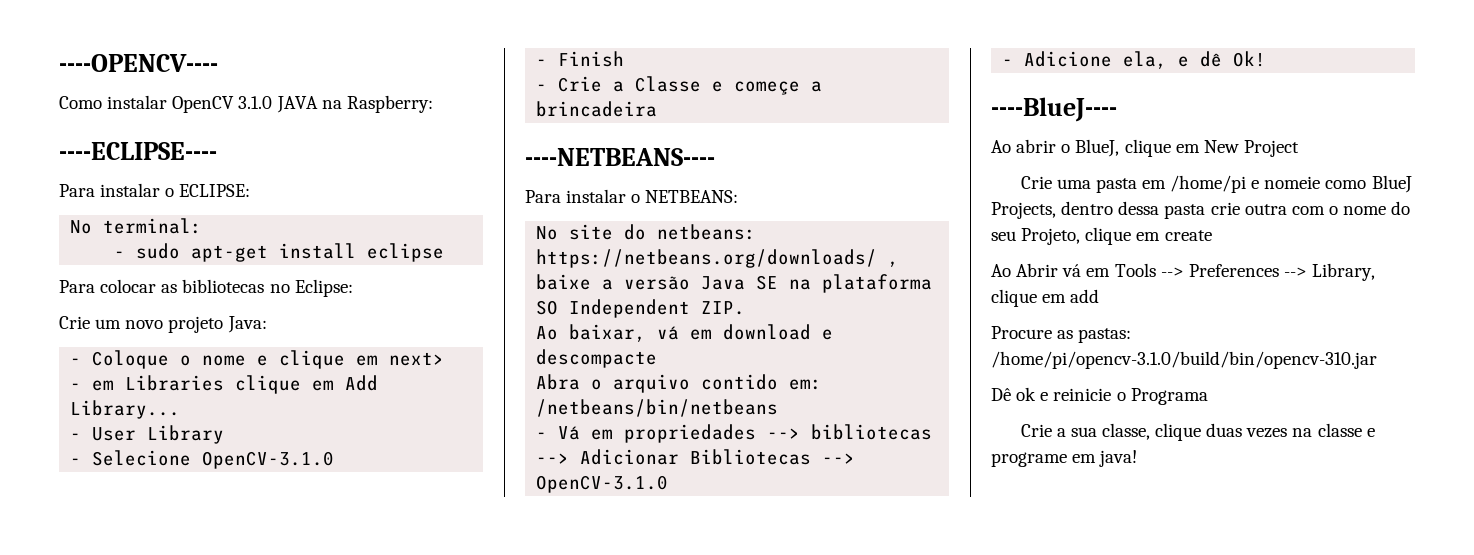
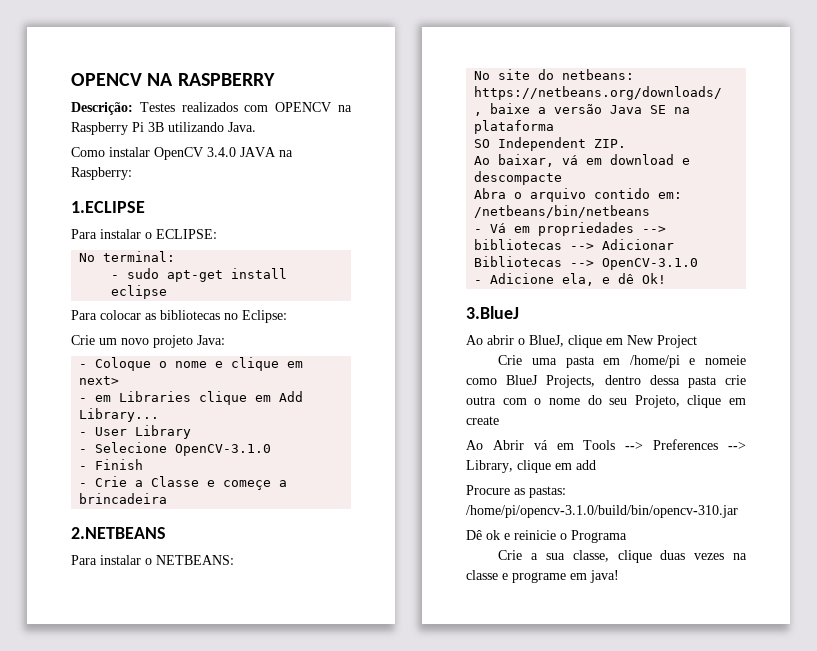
- ----OPENCV----
+ OPENCV NA RASPBERRY
+ Descrição: Testes realizados com OPENCV na Raspberry Pi 3B utilizando Java.
- Como instalar OpenCV 3.1.0 JAVA na Raspberry:
+ Como instalar OpenCV 3.4.0 JAVA na Raspberry:
- ----ECLIPSE----
+ 1.ECLIPSE
- ----NETBEANS----
+ 2.NETBEANS
- ----BlueJ----
+ 3.BlueJ

